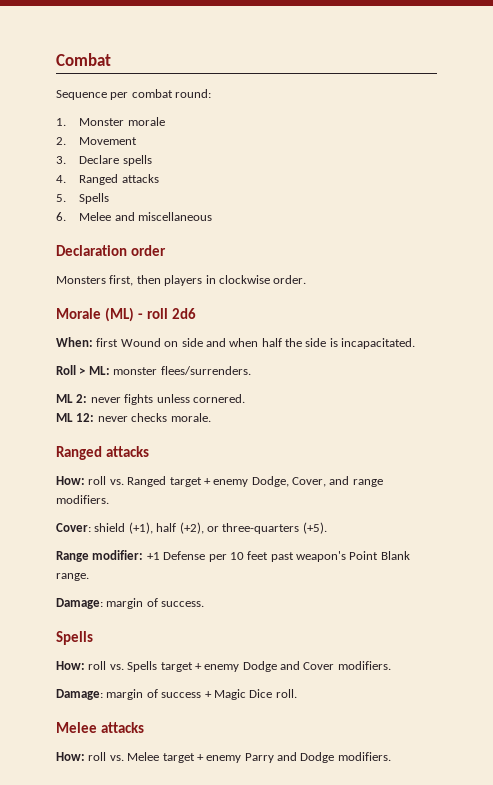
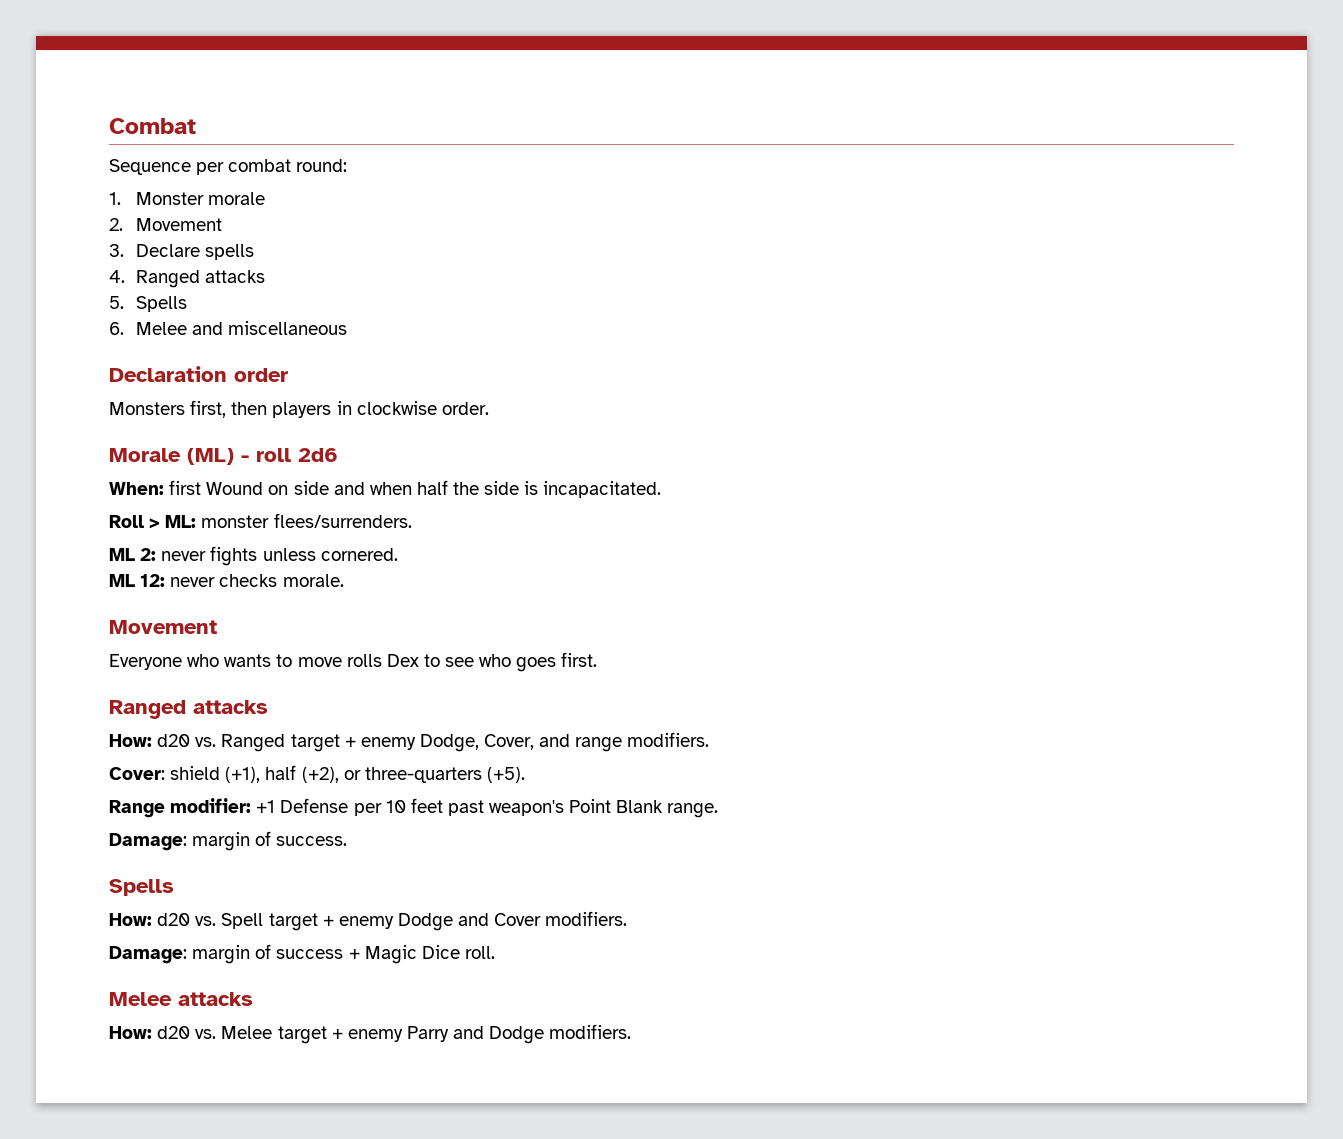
  ML 12: never checks morale.
+ Movement
+ Everyone who wants to move rolls Dex to see who goes first.
- How: roll vs. Ranged target + enemy Dodge, Cover, and range modifiers.
+ How: d20 vs. Ranged target + enemy Dodge, Cover, and range modifiers.
- How: roll vs. Spells target + enemy Dodge and Cover modifiers.
+ How: d20 vs. Spell target + enemy Dodge and Cover modifiers.
- How: roll vs. Melee target + enemy Parry and Dodge modifiers.
+ How: d20 vs. Melee target + enemy Parry and Dodge modifiers.

